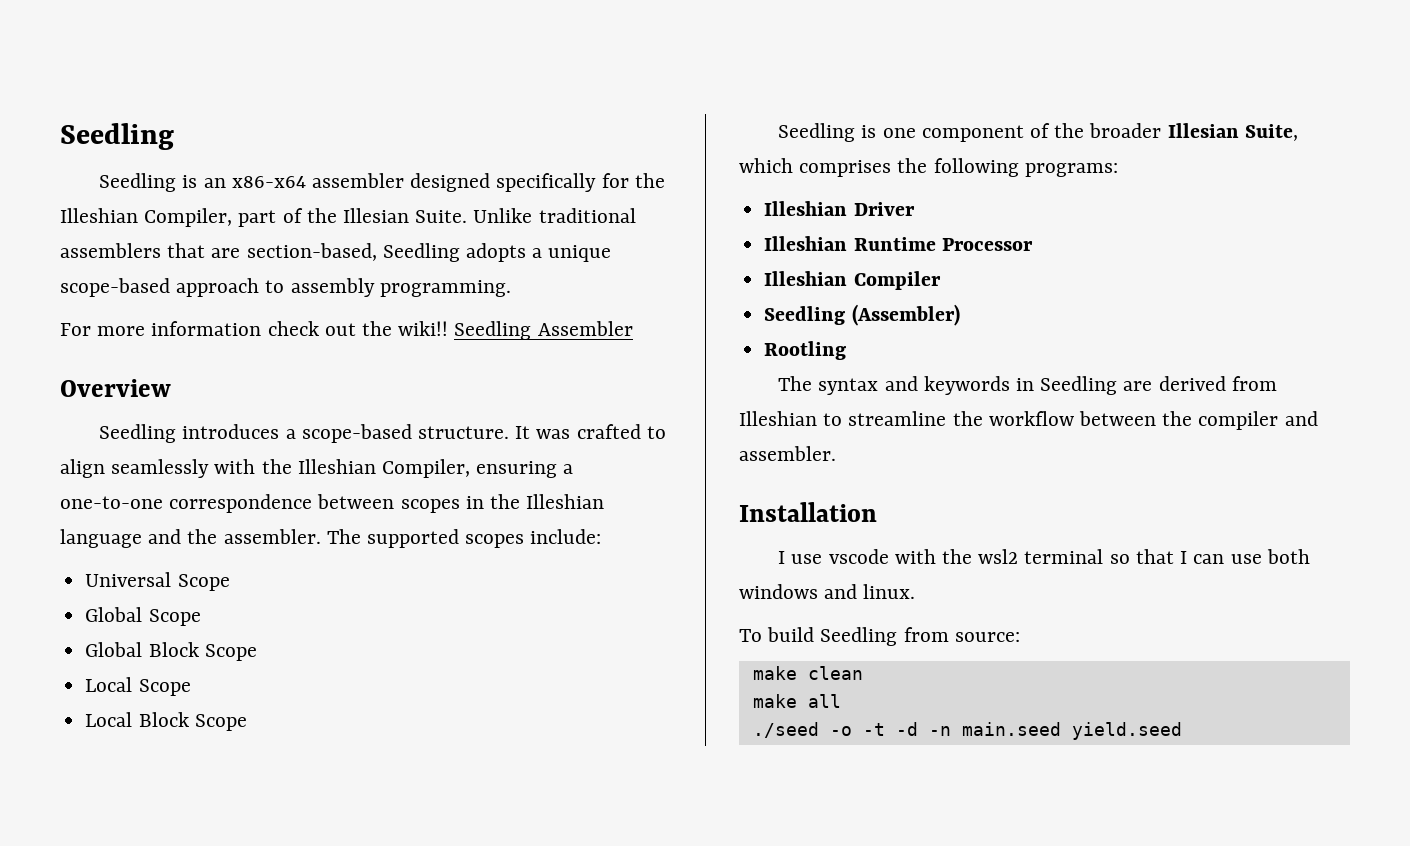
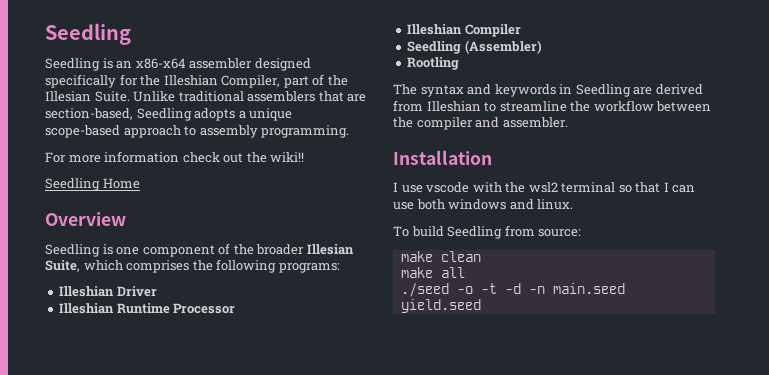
- For more information check out the wiki!! Seedling Assembler
+ For more information check out the wiki!!
+ Seedling Home
- Seedling introduces a scope-based structure. It was crafted to align seamlessly with the Illeshian Compiler, ensuring a one-to-one correspondence between scopes in the Illeshian language and the assembler. The supported scopes include:
- Universal Scope
- Global Scope
- Global Block Scope
- Local Scope
- Local Block Scope

